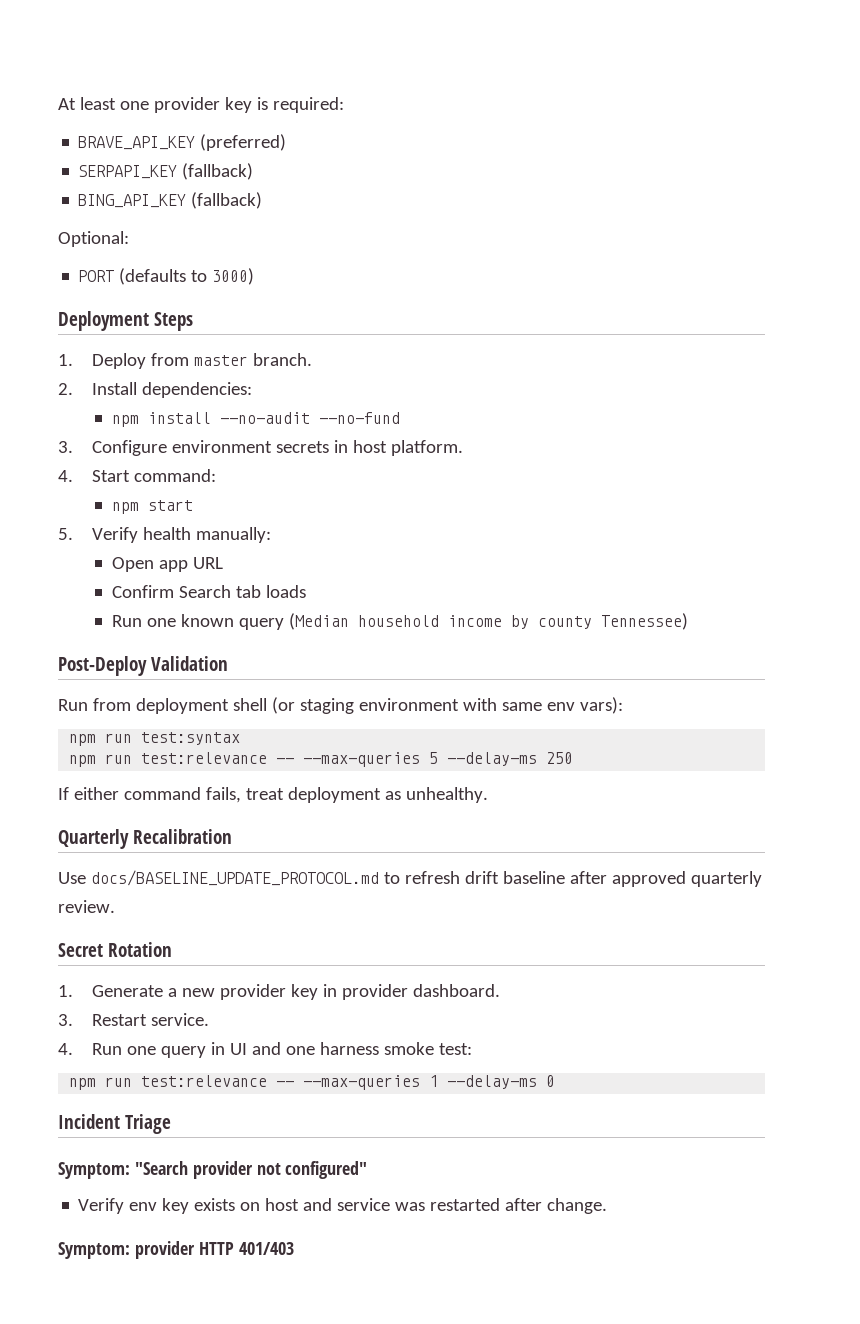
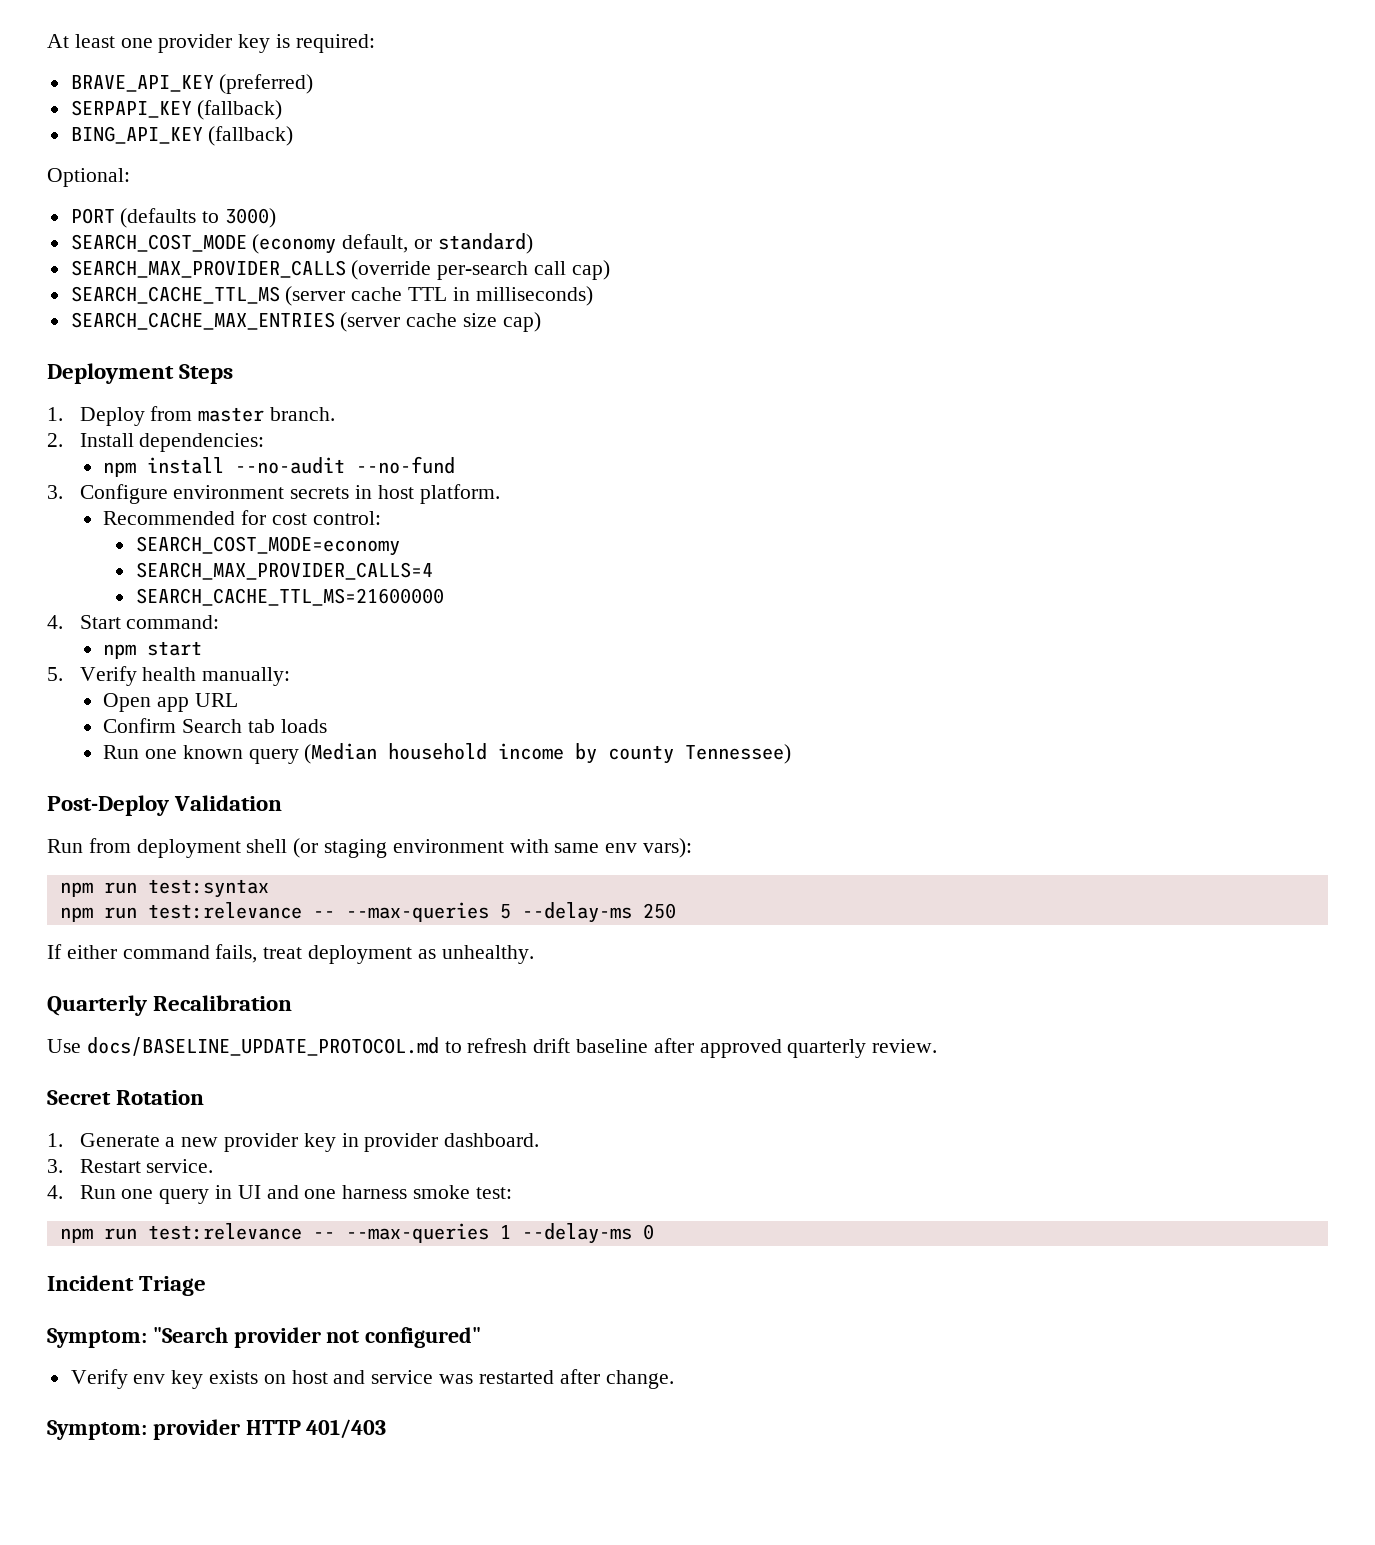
+ SEARCH_COST_MODE (economy default, or standard)
+ SEARCH_MAX_PROVIDER_CALLS (override per-search call cap)
+ SEARCH_CACHE_TTL_MS (server cache TTL in milliseconds)
+ SEARCH_CACHE_MAX_ENTRIES (server cache size cap)
+ Recommended for cost control:
+ SEARCH_COST_MODE=economy
+ SEARCH_MAX_PROVIDER_CALLS=4
+ SEARCH_CACHE_TTL_MS=21600000

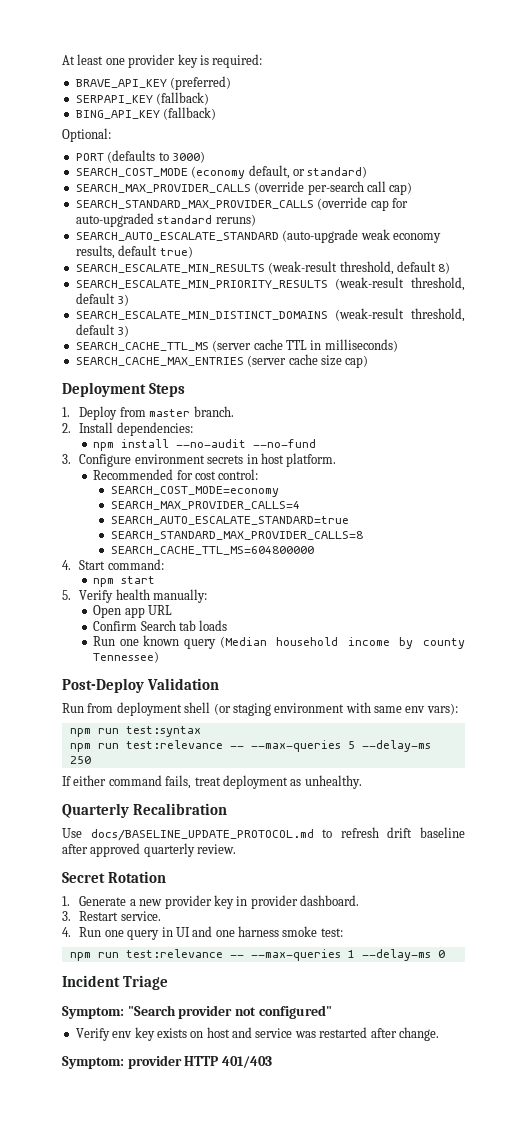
+ SEARCH_STANDARD_MAX_PROVIDER_CALLS (override cap for auto-upgraded standard reruns)
+ SEARCH_AUTO_ESCALATE_STANDARD (auto-upgrade weak economy results, default true)
+ SEARCH_ESCALATE_MIN_RESULTS (weak-result threshold, default 8)
+ SEARCH_ESCALATE_MIN_PRIORITY_RESULTS (weak-result threshold, default 3)
+ SEARCH_ESCALATE_MIN_DISTINCT_DOMAINS (weak-result threshold, default 3)
- SEARCH_CACHE_TTL_MS=21600000
+ SEARCH_AUTO_ESCALATE_STANDARD=true
+ SEARCH_STANDARD_MAX_PROVIDER_CALLS=8
+ SEARCH_CACHE_TTL_MS=604800000

